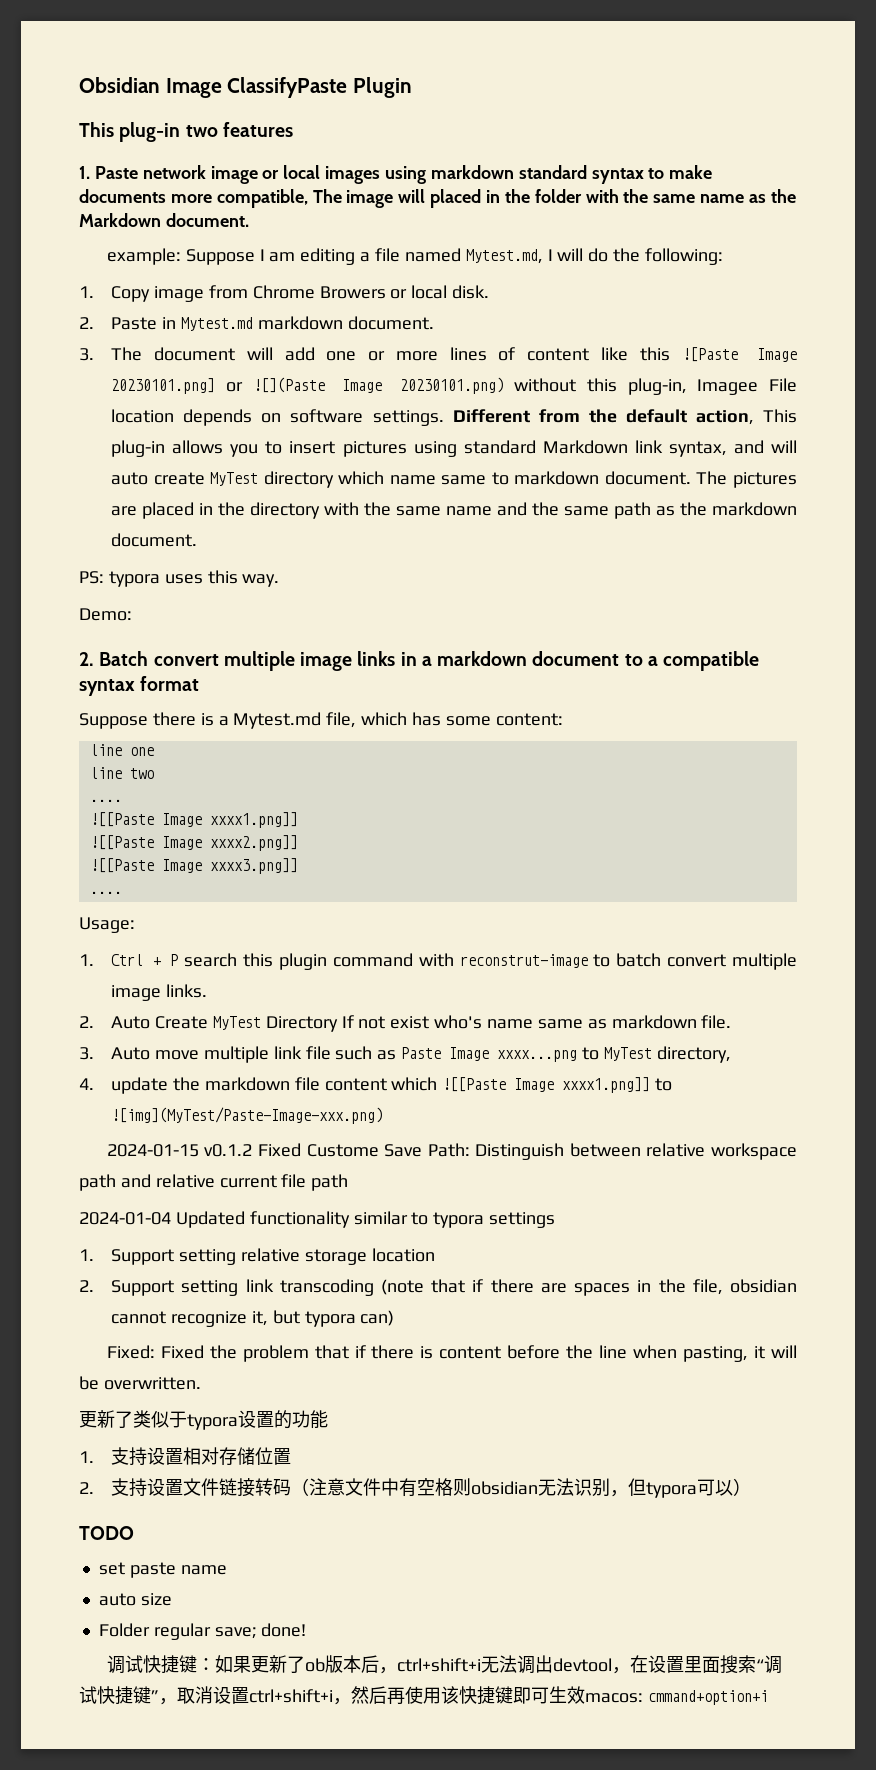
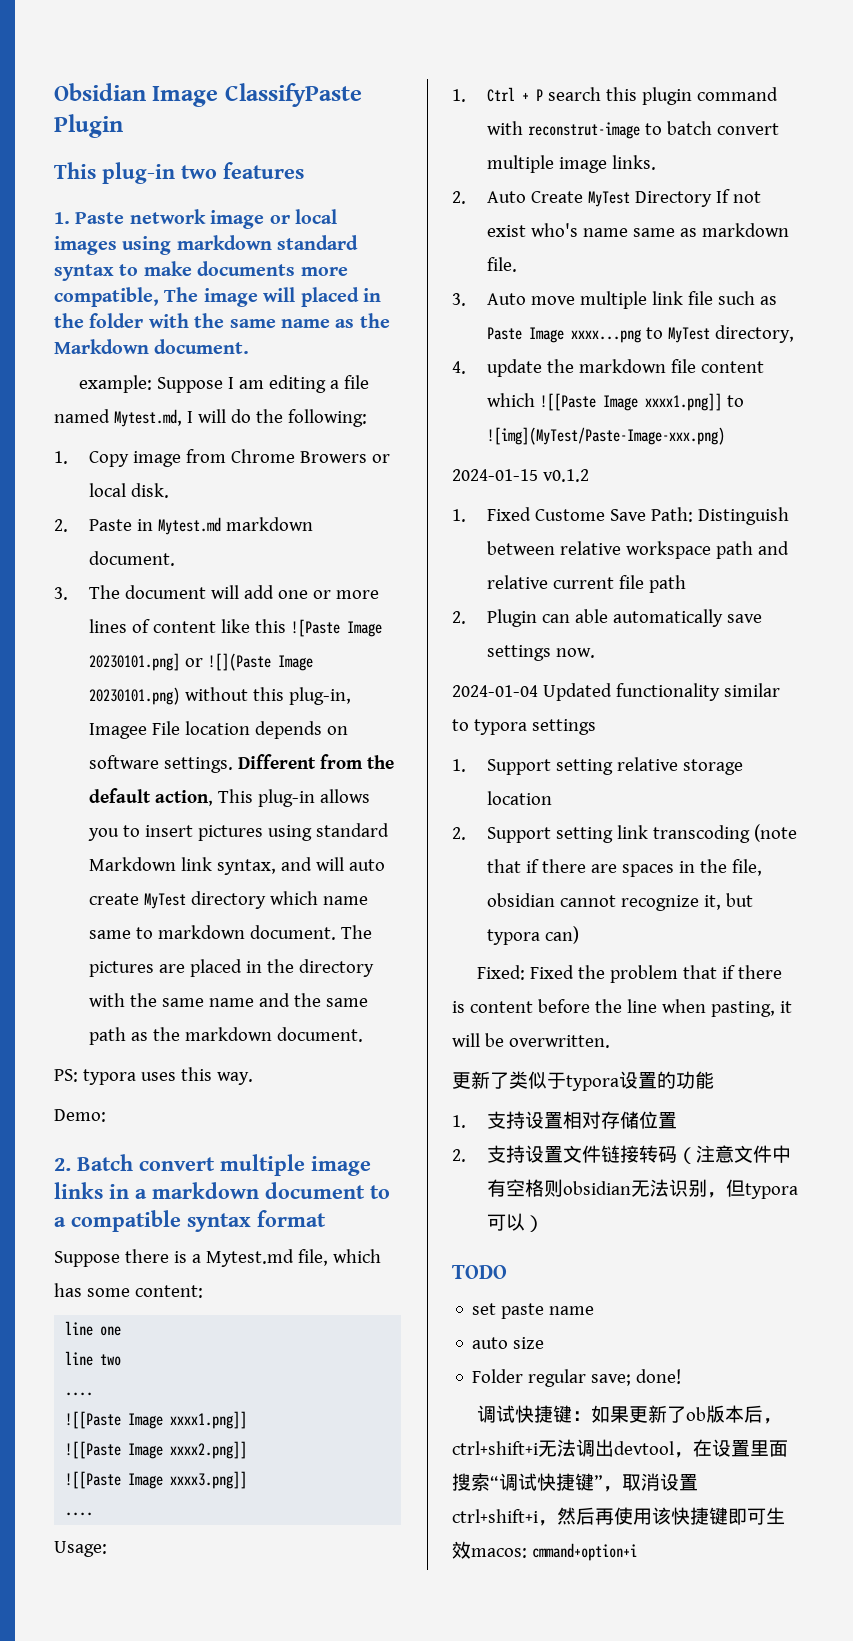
- 2024-01-15 v0.1.2 Fixed Custome Save Path: Distinguish between relative workspace path and relative current file path
+ 2024-01-15 v0.1.2
+ 1. Fixed Custome Save Path: Distinguish between relative workspace path and relative current file path
+ 2. Plugin can able automatically save settings now.

